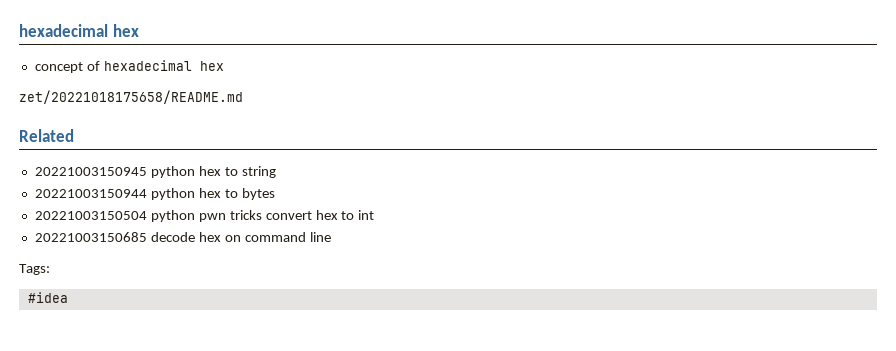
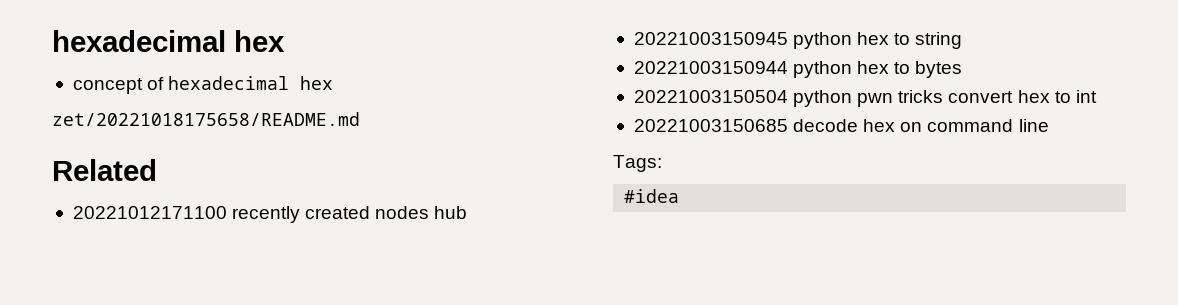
+ 20221012171100 recently created nodes hub

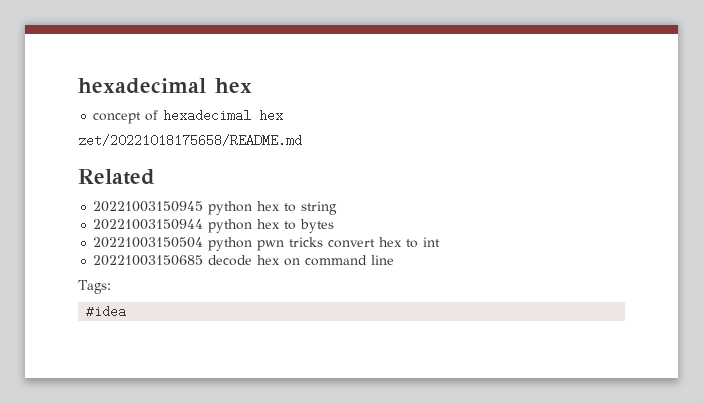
- 20221012171100 recently created nodes hub

